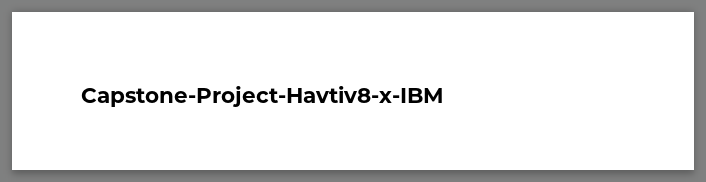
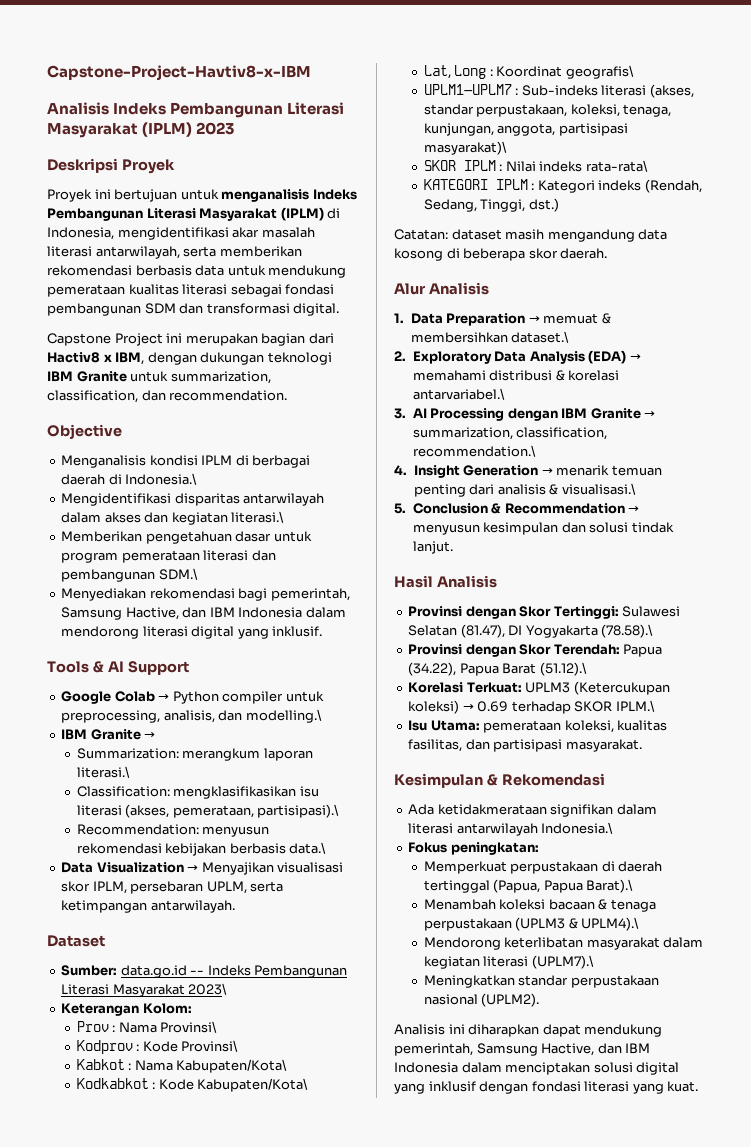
+ Analisis Indeks Pembangunan Literasi Masyarakat (IPLM) 2023
+ Deskripsi Proyek
+ Proyek ini bertujuan untuk menganalisis Indeks Pembangunan Literasi Masyarakat (IPLM) di Indonesia, mengidentifikasi akar masalah literasi antarwilayah, serta memberikan rekomendasi berbasis data untuk mendukung pemerataan kualitas literasi sebagai fondasi pembangunan SDM dan transformasi digital.
+ Capstone Project ini merupakan bagian dari Hactiv8 x IBM, dengan dukungan teknologi IBM Granite untuk summarization, classification, dan recommendation.
+ Objective
+ Menganalisis kondisi IPLM di berbagai daerah di Indonesia.\
+ Mengidentifikasi disparitas antarwilayah dalam akses dan kegiatan literasi.\
+ Memberikan pengetahuan dasar untuk program pemerataan literasi dan pembangunan SDM.\
+ Menyediakan rekomendasi bagi pemerintah, Samsung Hactive, dan IBM Indonesia dalam mendorong literasi digital yang inklusif.
+ Tools & AI Support
+ Google Colab → Python compiler untuk preprocessing, analisis, dan modelling.\
+ IBM Granite →
+ Summarization: merangkum laporan literasi.\
+ Classification: mengklasifikasikan isu literasi (akses, pemerataan, partisipasi).\
+ Recommendation: menyusun rekomendasi kebijakan berbasis data.\
+ Data Visualization → Menyajikan visualisasi skor IPLM, persebaran UPLM, serta ketimpangan antarwilayah.
+ Dataset
+ Sumber: data.go.id -- Indeks Pembangunan Literasi Masyarakat 2023\
+ Keterangan Kolom:
+ Prov : Nama Provinsi\
+ Kodprov : Kode Provinsi\
+ Kabkot : Nama Kabupaten/Kota\
+ Kodkabkot : Kode Kabupaten/Kota\
+ Lat, Long : Koordinat geografis\
+ UPLM1–UPLM7 : Sub-indeks literasi (akses, standar perpustakaan, koleksi, tenaga, kunjungan, anggota, partisipasi masyarakat)\
+ SKOR IPLM : Nilai indeks rata-rata\
+ KATEGORI IPLM : Kategori indeks (Rendah, Sedang, Tinggi, dst.)
+ Catatan: dataset masih mengandung data kosong di beberapa skor daerah.
+ Alur Analisis
+ 1. Data Preparation → memuat & membersihkan dataset.\
+ 2. Exploratory Data Analysis (EDA) → memahami distribusi & korelasi antarvariabel.\
+ 3. AI Processing dengan IBM Granite → summarization, classification, recommendation.\
+ 4. Insight Generation → menarik temuan penting dari analisis & visualisasi.\
+ 5. Conclusion & Recommendation → menyusun kesimpulan dan solusi tindak lanjut.
+ Hasil Analisis
+ Provinsi dengan Skor Tertinggi: Sulawesi Selatan (81.47), DI Yogyakarta (78.58).\
+ Provinsi dengan Skor Terendah: Papua (34.22), Papua Barat (51.12).\
+ Korelasi Terkuat: UPLM3 (Ketercukupan koleksi) → 0.69 terhadap SKOR IPLM.\
+ Isu Utama: pemerataan koleksi, kualitas fasilitas, dan partisipasi masyarakat.
+ Kesimpulan & Rekomendasi
+ Ada ketidakmerataan signifikan dalam literasi antarwilayah Indonesia.\
+ Fokus peningkatan:
+ Memperkuat perpustakaan di daerah tertinggal (Papua, Papua Barat).\
+ Menambah koleksi bacaan & tenaga perpustakaan (UPLM3 & UPLM4).\
+ Mendorong keterlibatan masyarakat dalam kegiatan literasi (UPLM7).\
+ Meningkatkan standar perpustakaan nasional (UPLM2).
+ Analisis ini diharapkan dapat mendukung pemerintah, Samsung Hactive, dan IBM Indonesia dalam menciptakan solusi digital yang inklusif dengan fondasi literasi yang kuat.

